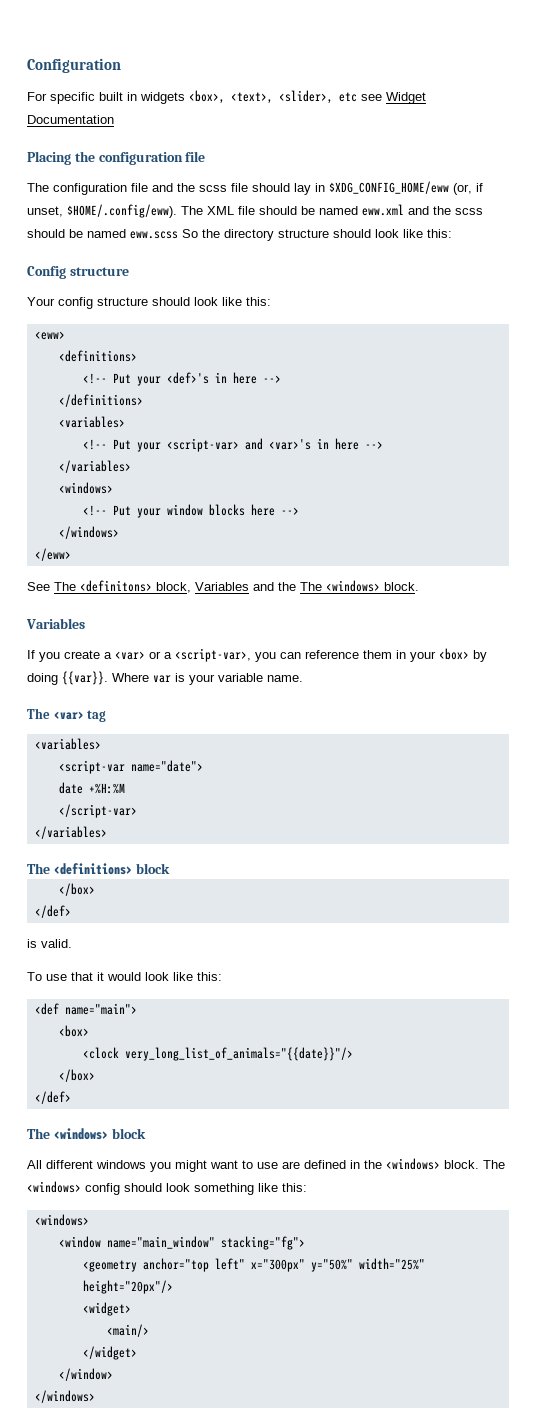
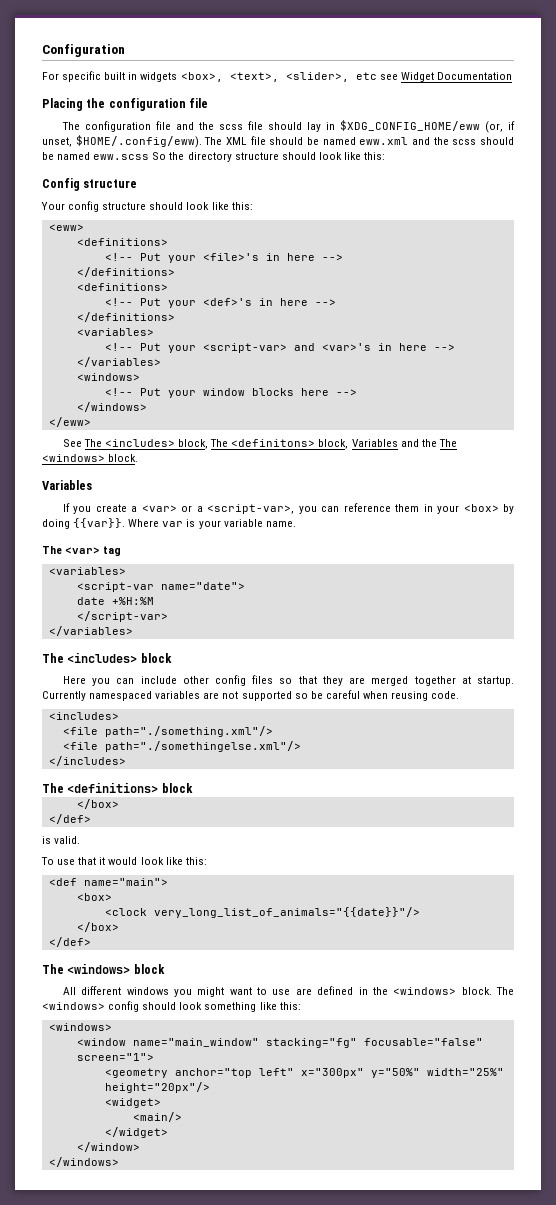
+ <!-- Put your <file>'s in here -->
+ </definitions>
+ <definitions>
- See The <definitons> block, Variables and the The <windows> block.
+ See The <includes> block, The <definitons> block, Variables and the The <windows> block.
+ The <includes> block
+ Here you can include other config files so that they are merged together at startup. Currently namespaced variables are not supported so be careful when reusing code.
+ <includes>
+ <file path="./something.xml"/>
+ <file path="./somethingelse.xml"/>
+ </includes>
- <window name="main_window" stacking="fg">
+ <window name="main_window" stacking="fg" focusable="false" screen="1">

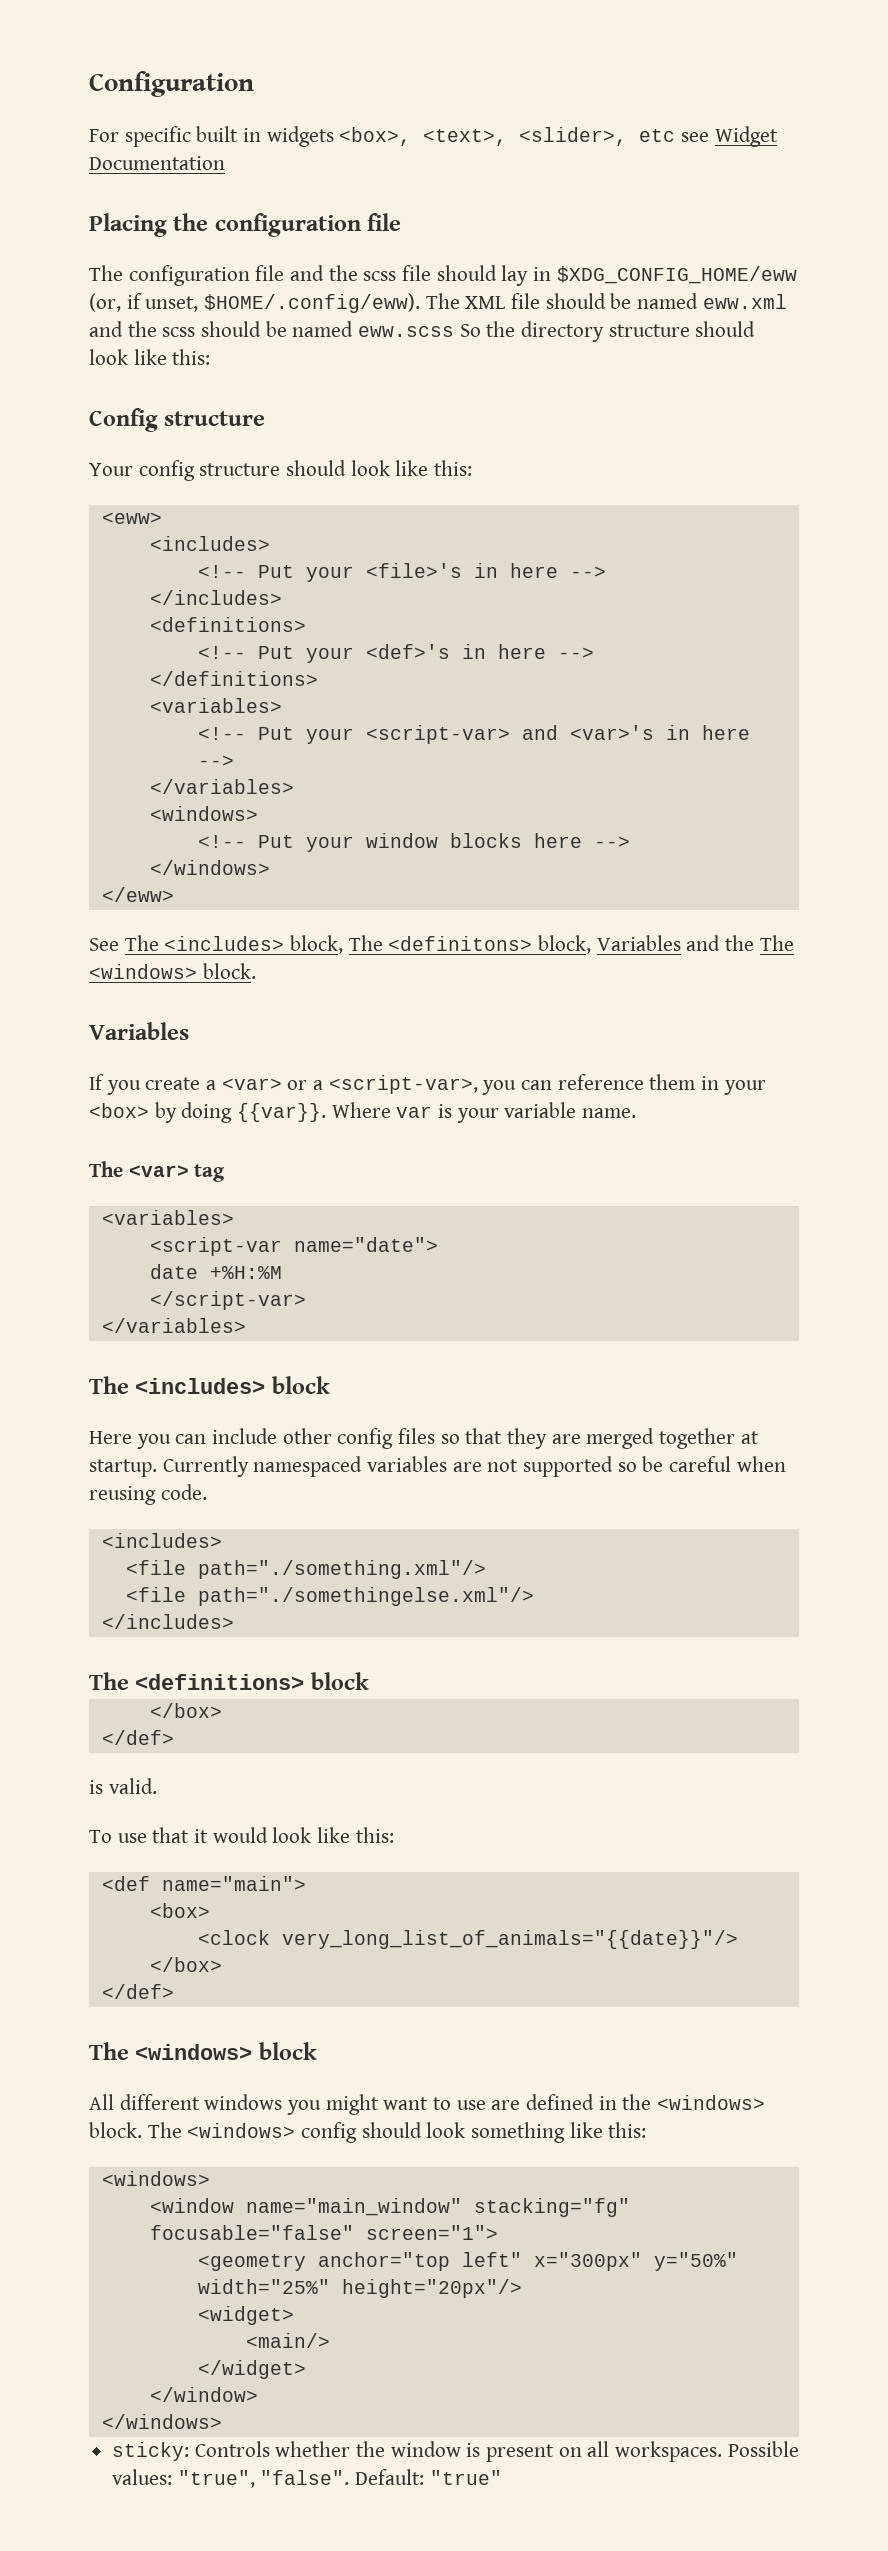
  <eww>
- <definitions>
+ <includes>
  <!-- Put your <file>'s in here -->
- </definitions>
+ </includes>
+ sticky: Controls whether the window is present on all workspaces. Possible values: "true", "false". Default: "true"

